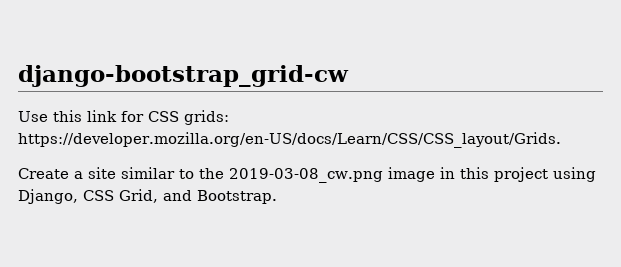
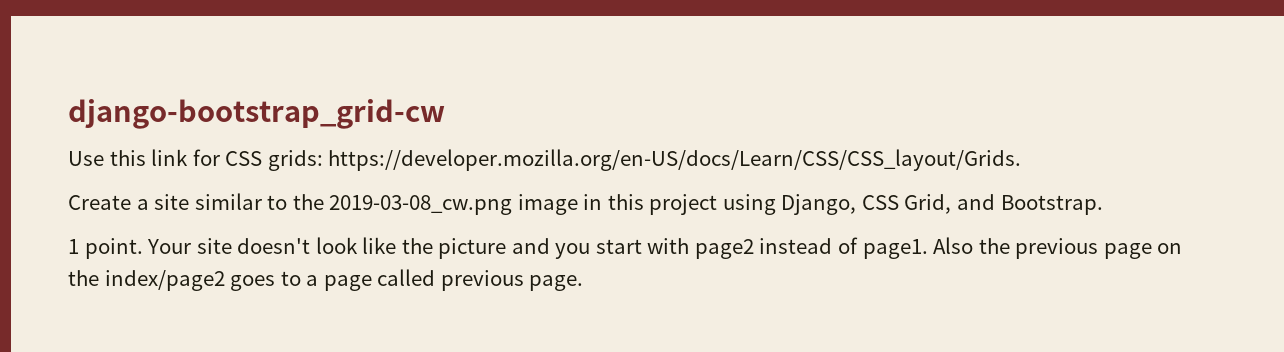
+ 1 point. Your site doesn't look like the picture and you start with page2 instead of page1. Also the previous page on the index/page2 goes to a page called previous page.

